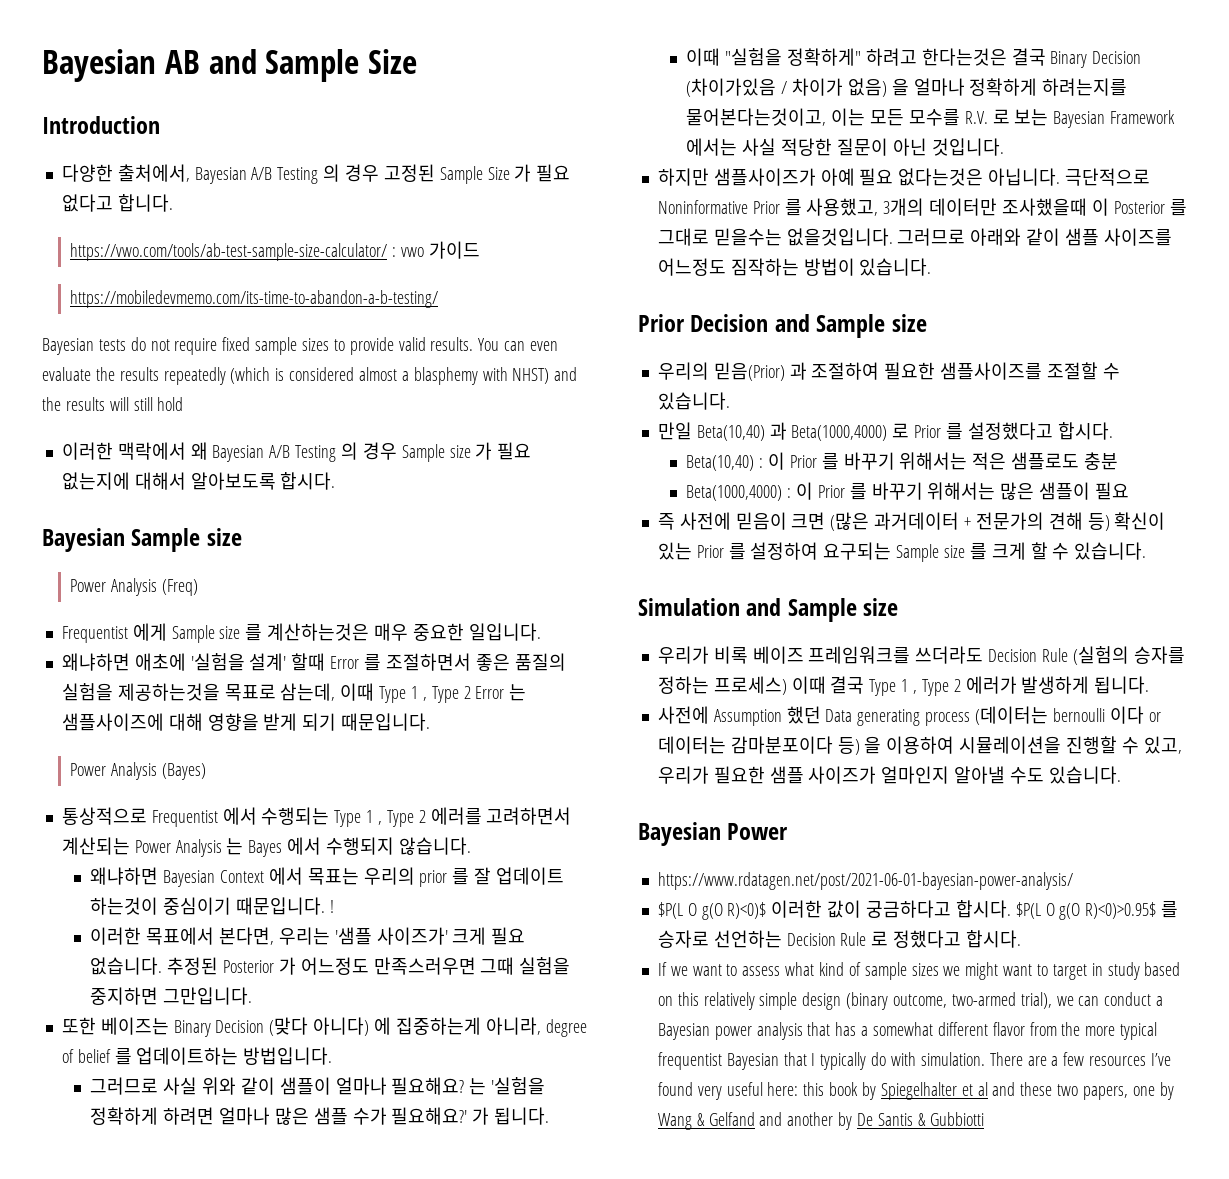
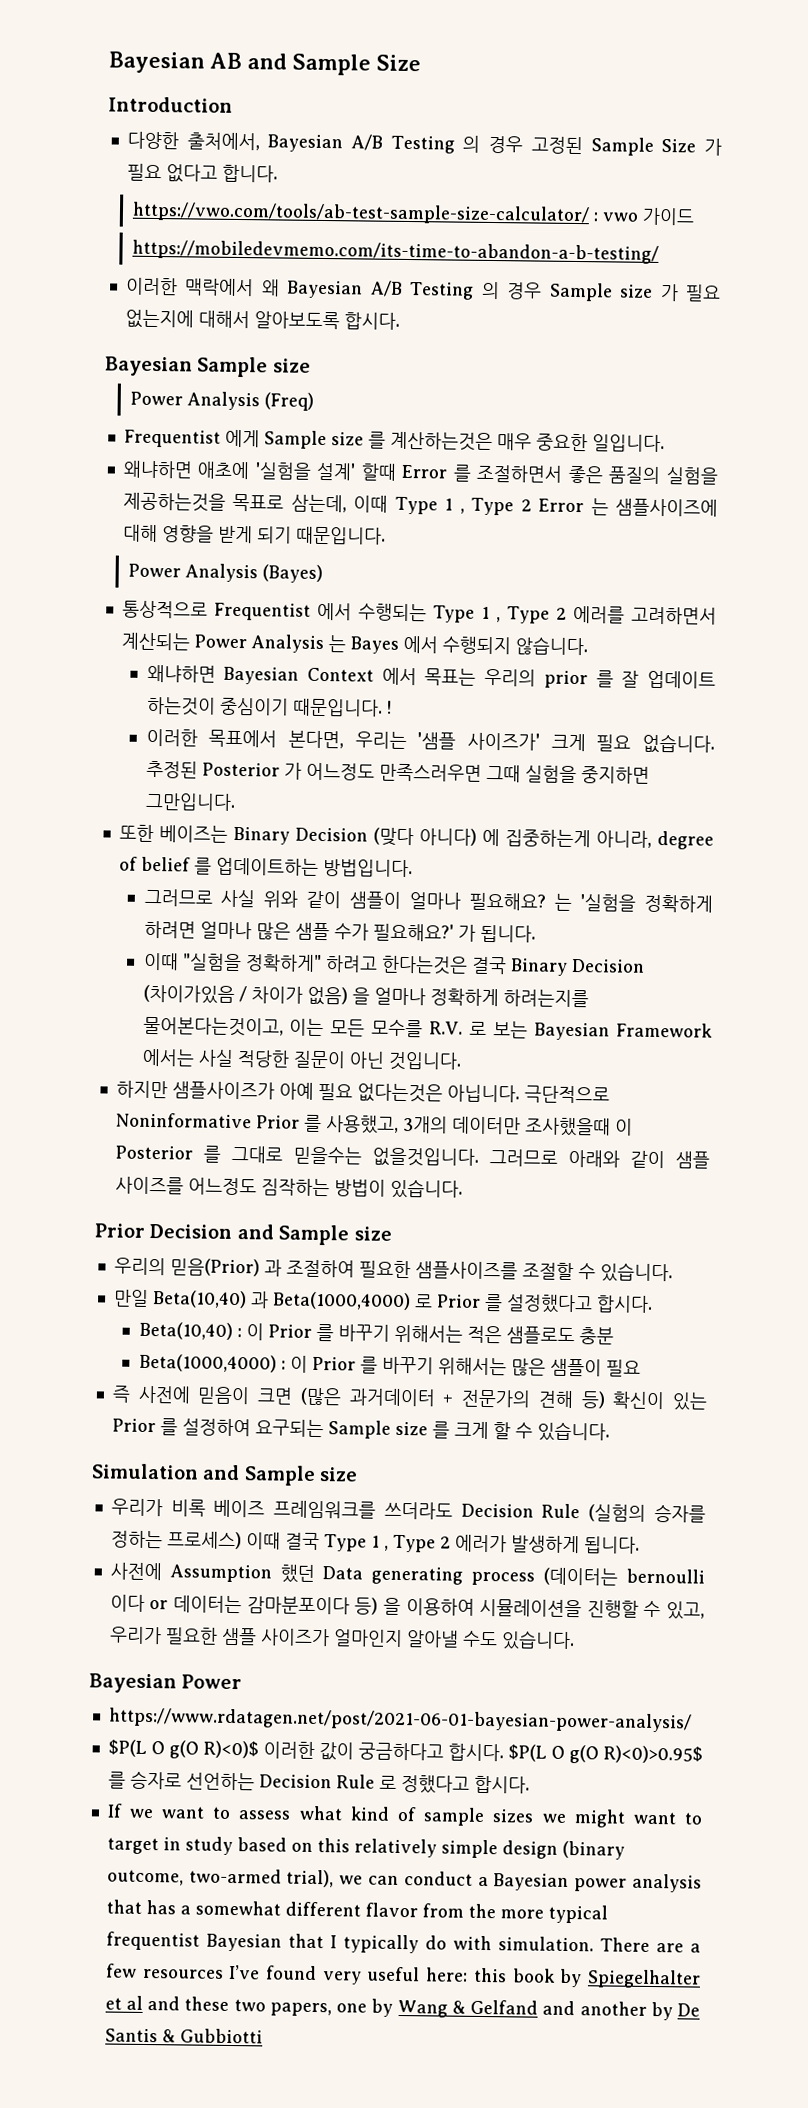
- Bayesian tests do not require fixed sample sizes to provide valid results. You can even evaluate the results repeatedly (which is considered almost a blasphemy with NHST) and the results will still hold

